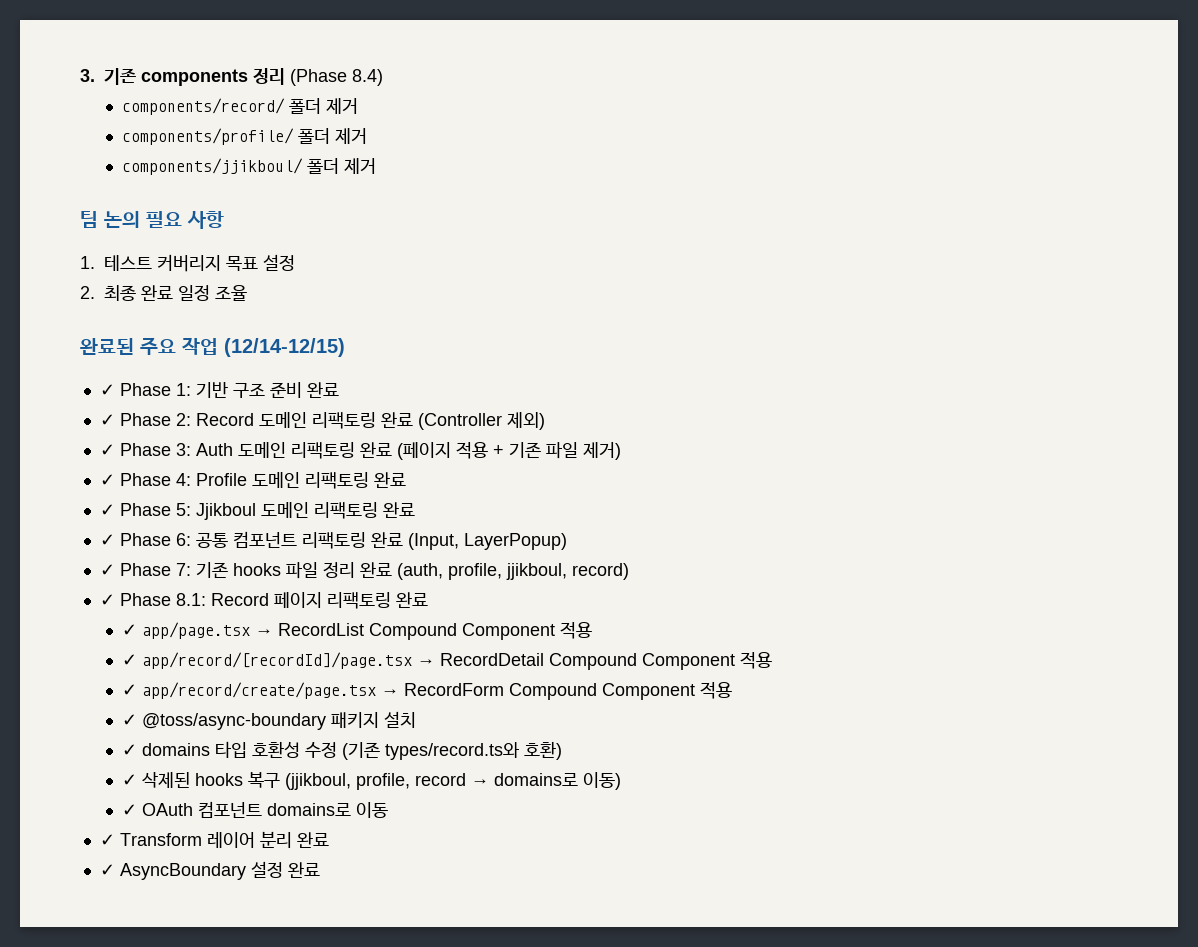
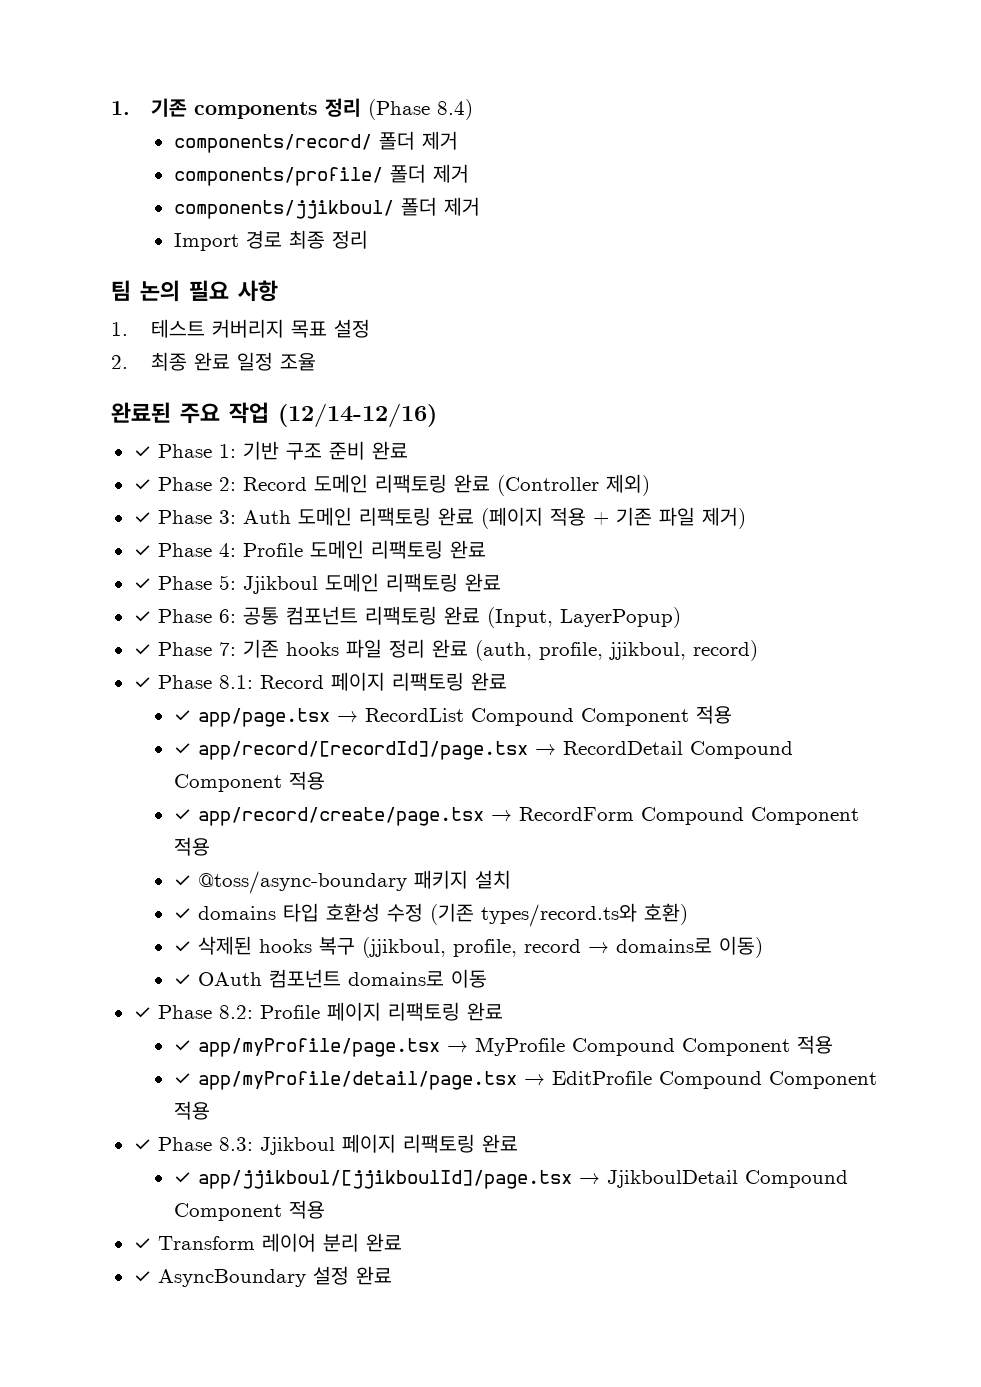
- 3. 기존 components 정리 (Phase 8.4)
+ 1. 기존 components 정리 (Phase 8.4)
+ Import 경로 최종 정리
- 완료된 주요 작업 (12/14-12/15)
+ 완료된 주요 작업 (12/14-12/16)
+ ✓ Phase 8.2: Profile 페이지 리팩토링 완료
+ ✓ app/myProfile/page.tsx → MyProfile Compound Component 적용
+ ✓ app/myProfile/detail/page.tsx → EditProfile Compound Component 적용
+ ✓ Phase 8.3: Jjikboul 페이지 리팩토링 완료
+ ✓ app/jjikboul/[jjikboulId]/page.tsx → JjikboulDetail Compound Component 적용

